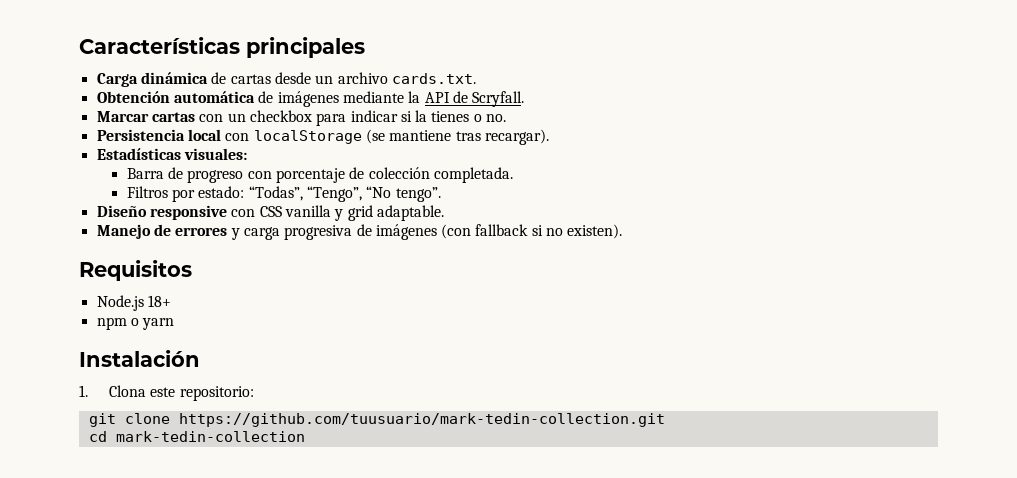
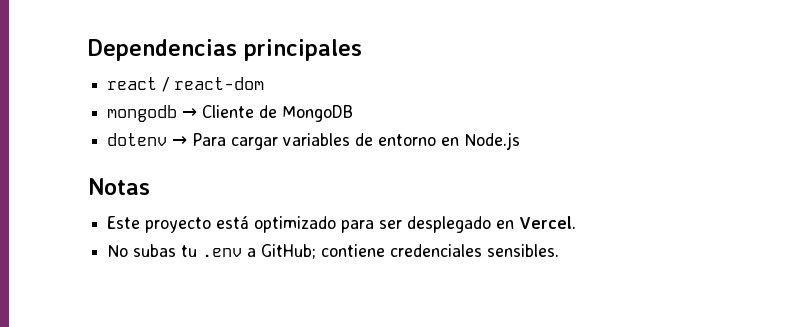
- Características principales
+ Dependencias principales
- Carga dinámica de cartas desde un archivo cards.txt.
- Obtención automática de imágenes mediante la API de Scryfall.
- Marcar cartas con un checkbox para indicar si la tienes o no.
- Persistencia local con localStorage (se mantiene tras recargar).
- Estadísticas visuales:
- Barra de progreso con porcentaje de colección completada.
- Filtros por estado: “Todas”, “Tengo”, “No tengo”.
- Diseño responsive con CSS vanilla y grid adaptable.
- Manejo de errores y carga progresiva de imágenes (con fallback si no existen).
- Requisitos
- Node.js 18+
- npm o yarn
- Instalación
- 1. Clona este repositorio:
- git clone https://github.com/tuusuario/mark-tedin-collection.git
- cd mark-tedin-collection
+ react / react-dom
+ mongodb → Cliente de MongoDB
+ dotenv → Para cargar variables de entorno en Node.js
+ Notas
+ Este proyecto está optimizado para ser desplegado en Vercel.
+ No subas tu .env a GitHub; contiene credenciales sensibles.

